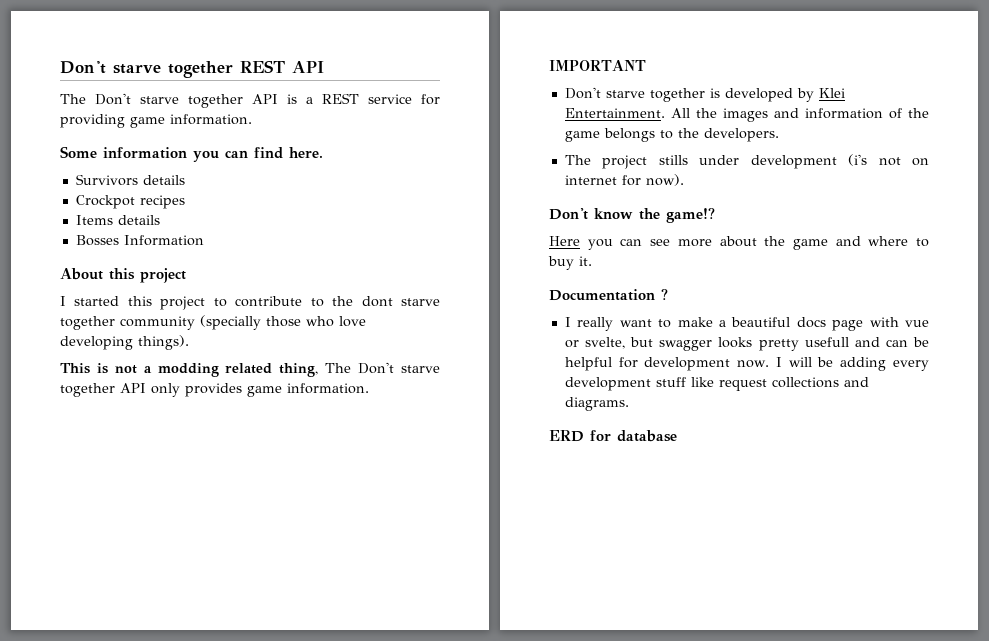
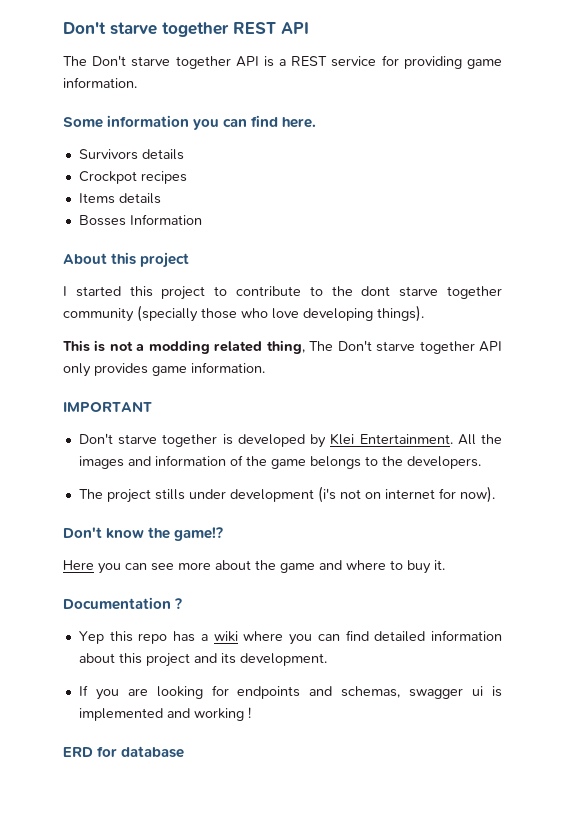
- I really want to make a beautiful docs page with vue or svelte, but swagger looks pretty usefull and can be helpful for development now. I will be adding every development stuff like request collections and diagrams.
+ Yep this repo has a wiki where you can find detailed information about this project and its development.
+ If you are looking for endpoints and schemas, swagger ui is implemented and working !

